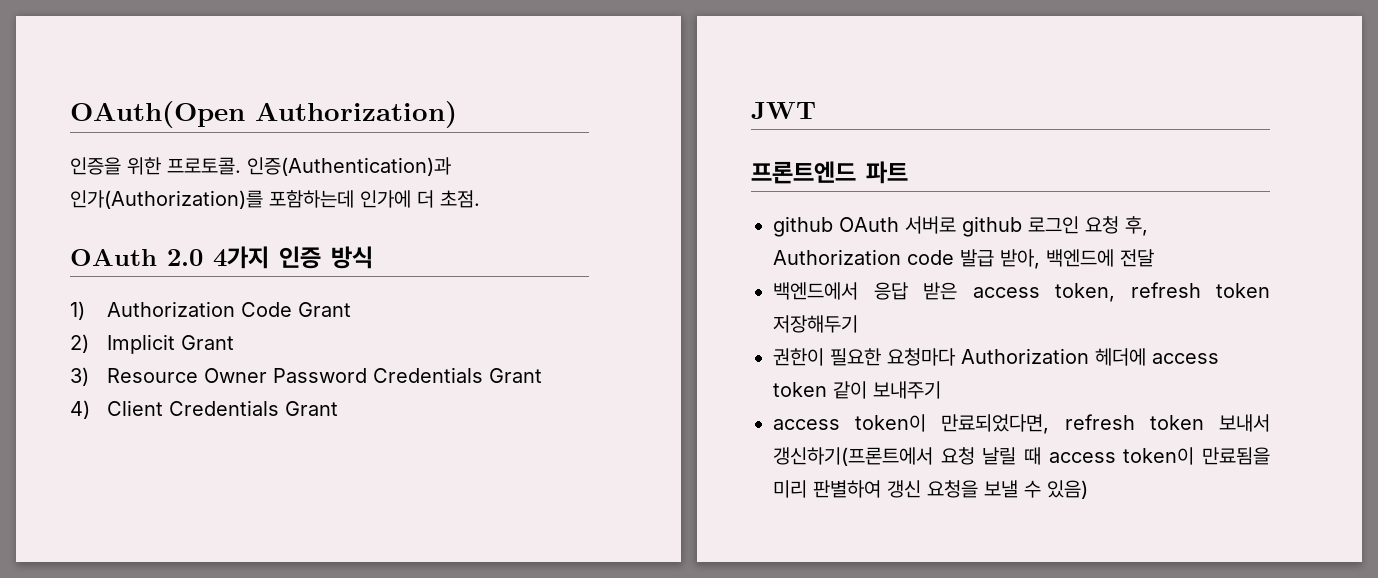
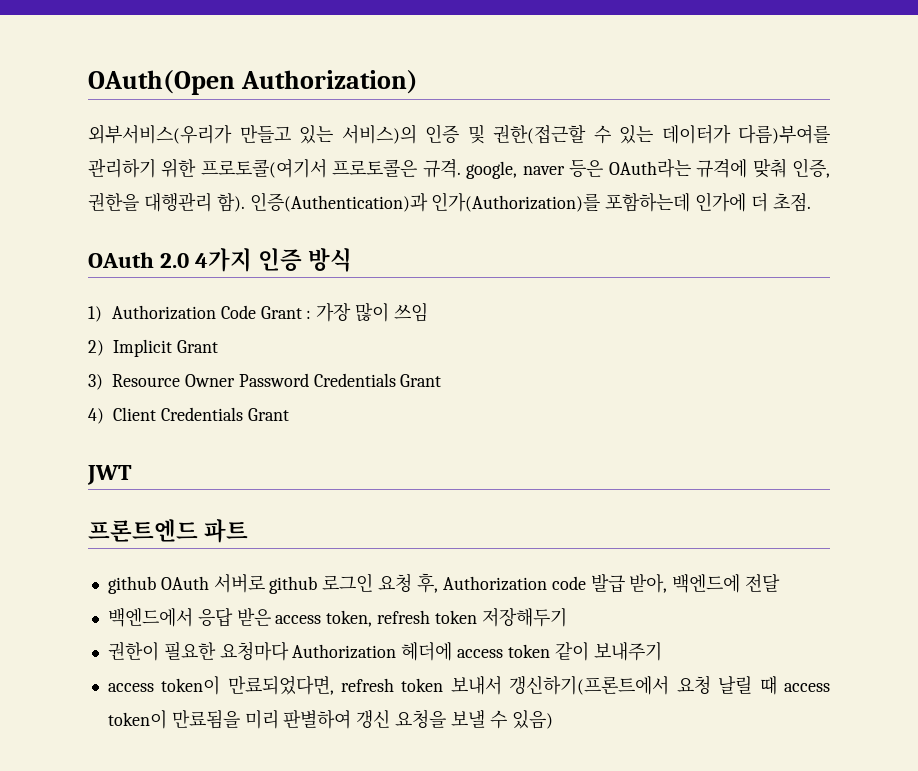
- 인증을 위한 프로토콜.
+ 외부서비스(우리가 만들고 있는 서비스)의 인증 및 권한(접근할 수 있는 데이터가 다름)부여를 관리하기 위한 프로토콜(여기서 프로토콜은 규격. google, naver 등은 OAuth라는 규격에 맞춰 인증, 권한을 대행관리 함).
- 1) Authorization Code Grant
+ 1) Authorization Code Grant : 가장 많이 쓰임

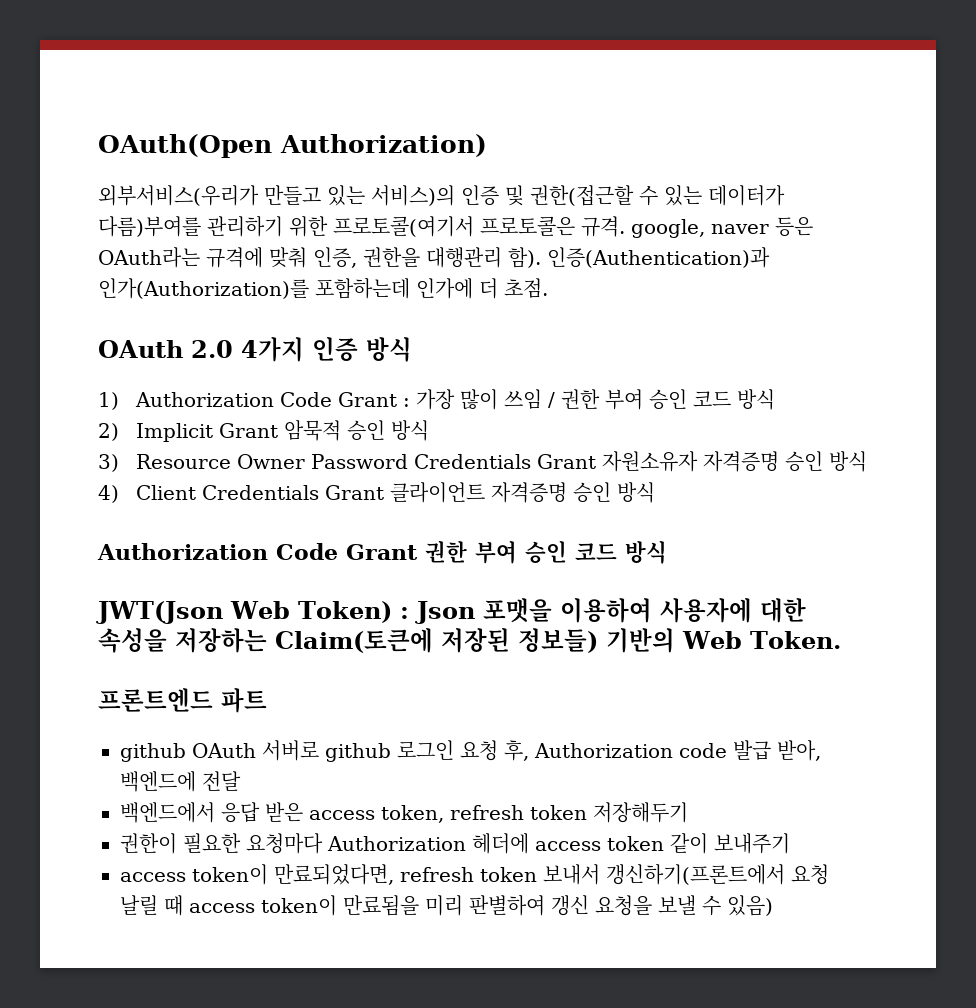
- 1) Authorization Code Grant : 가장 많이 쓰임
+ 1) Authorization Code Grant : 가장 많이 쓰임 / 권한 부여 승인 코드 방식
- 2) Implicit Grant
+ 2) Implicit Grant 암묵적 승인 방식
- 3) Resource Owner Password Credentials Grant
+ 3) Resource Owner Password Credentials Grant 자원소유자 자격증명 승인 방식
- 4) Client Credentials Grant
- JWT
+ 4) Client Credentials Grant 클라이언트 자격증명 승인 방식
+ Authorization Code Grant 권한 부여 승인 코드 방식
+ JWT(Json Web Token) : Json 포맷을 이용하여 사용자에 대한 속성을 저장하는 Claim(토큰에 저장된 정보들) 기반의 Web Token.

